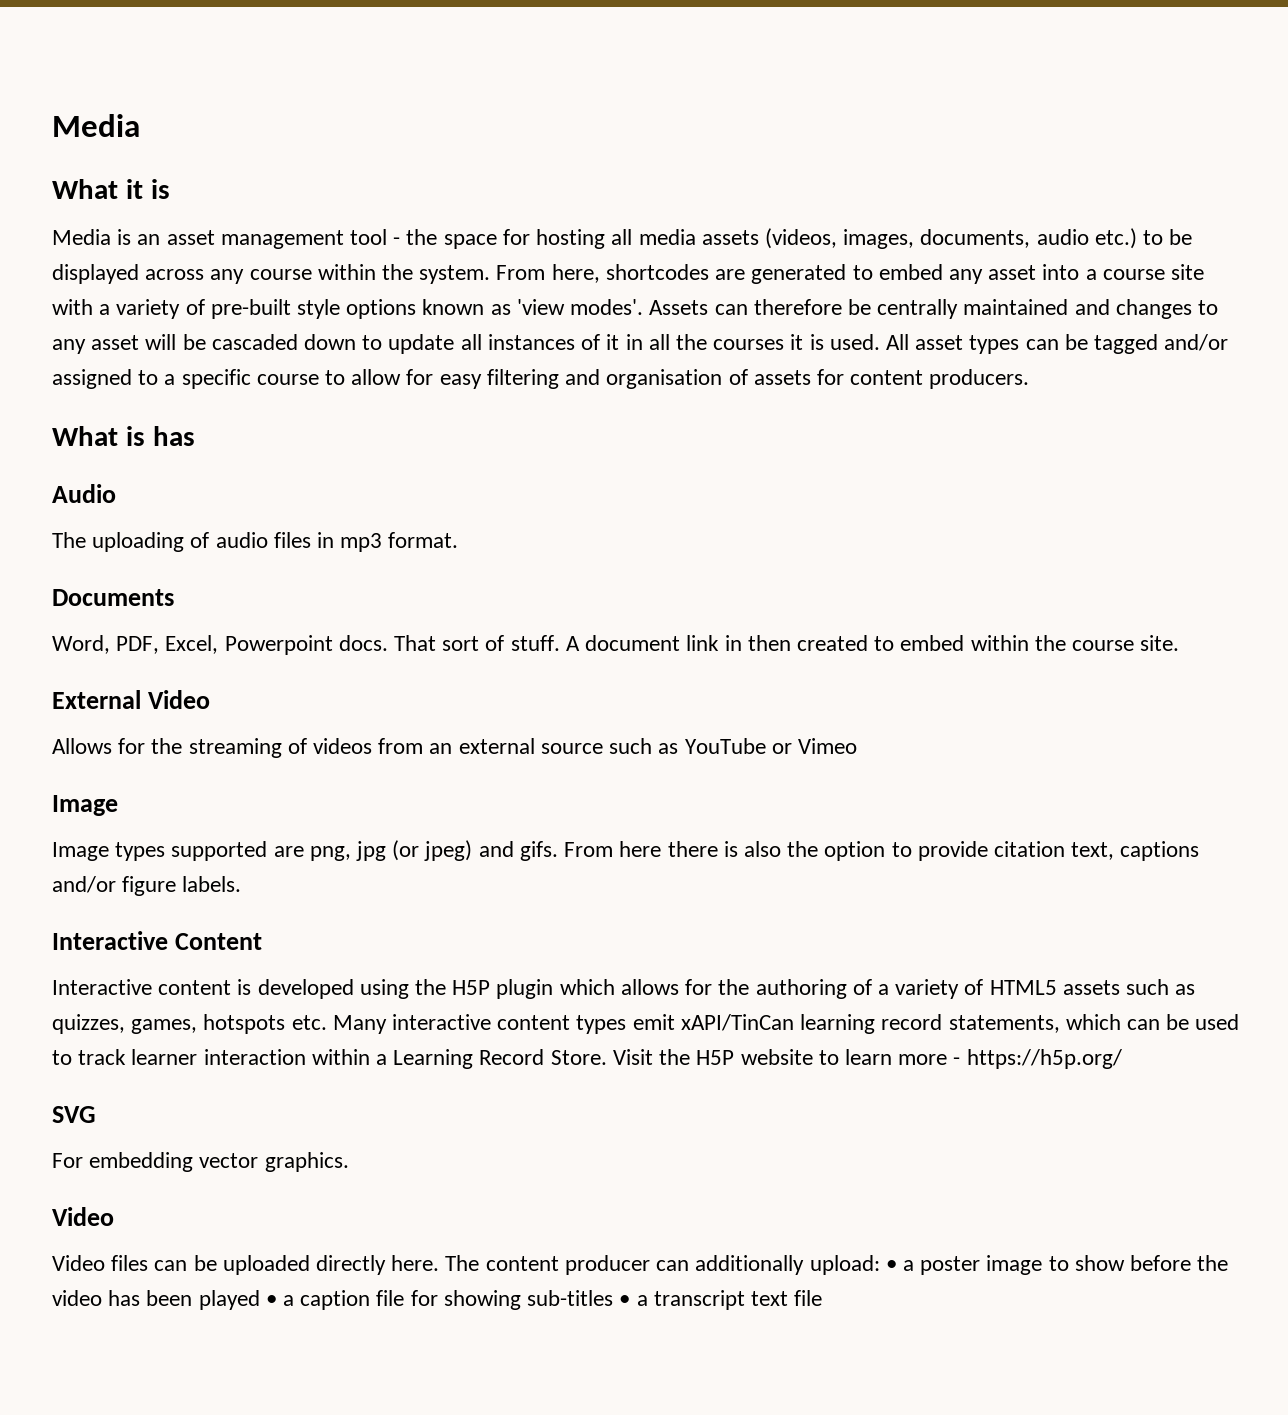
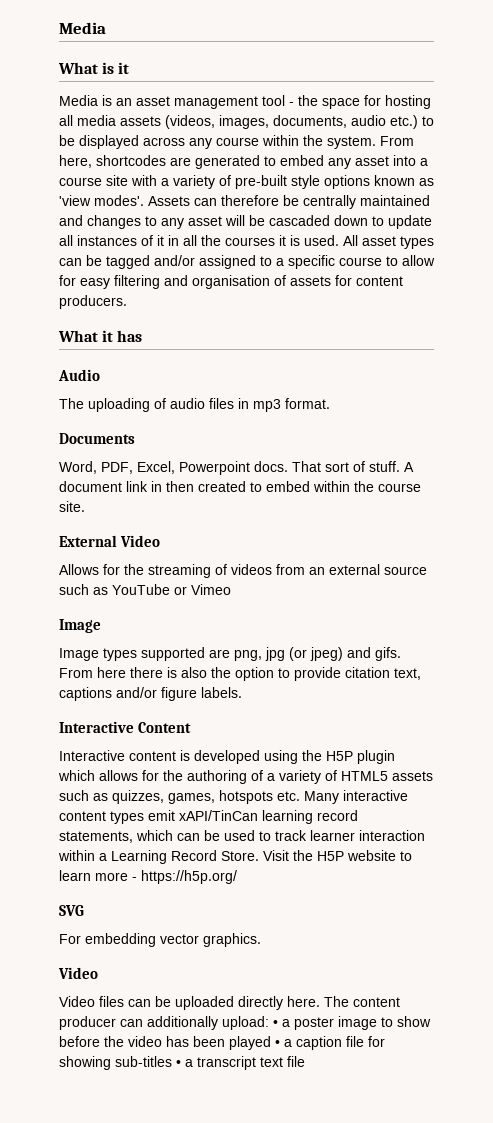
- What it is
+ What is it
- What is has
+ What it has

